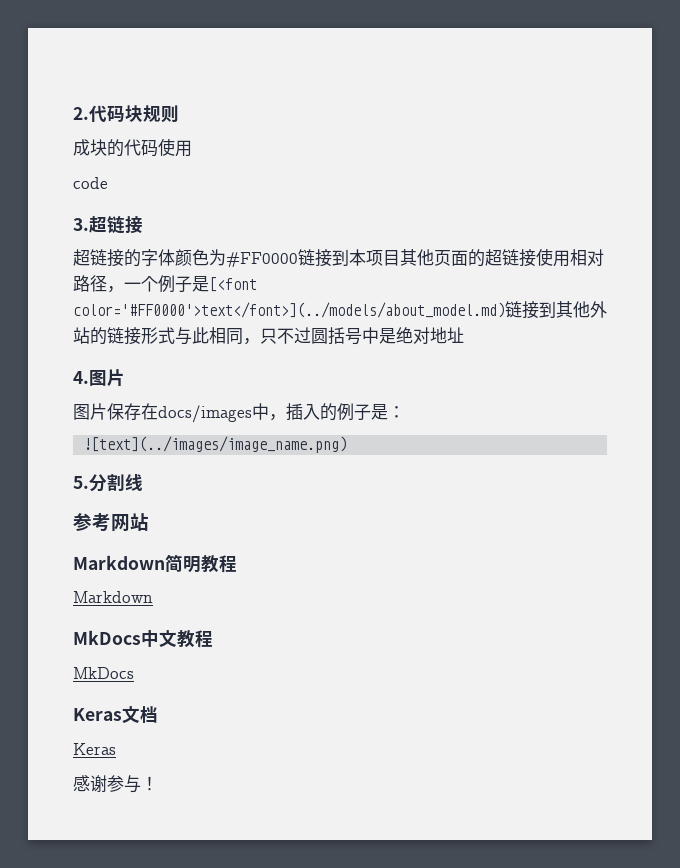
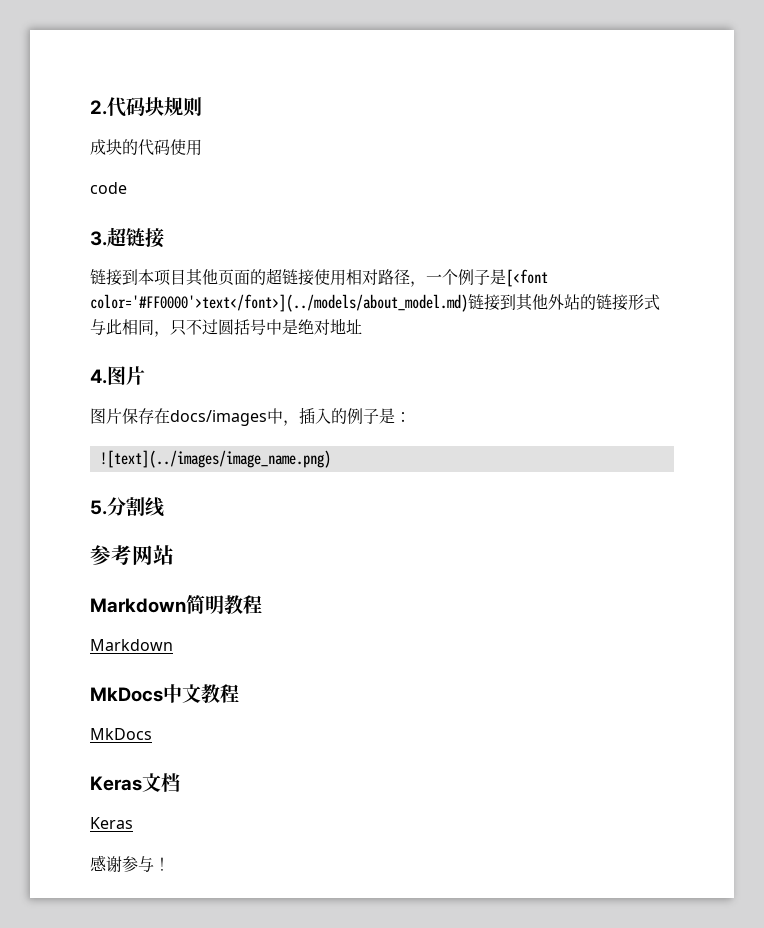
- 超链接的字体颜色为#FF0000链接到本项目其他页面的超链接使用相对路径，一个例子是[<font color='#FF0000'>text</font>](../models/about_model.md)链接到其他外站的链接形式与此相同，只不过圆括号中是绝对地址
+ 链接到本项目其他页面的超链接使用相对路径，一个例子是[<font color='#FF0000'>text</font>](../models/about_model.md)链接到其他外站的链接形式与此相同，只不过圆括号中是绝对地址

